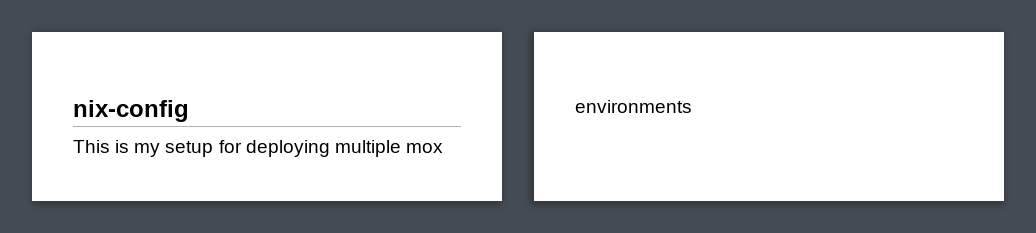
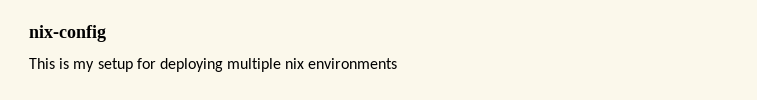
- This is my setup for deploying multiple mox environments
+ This is my setup for deploying multiple nix environments

